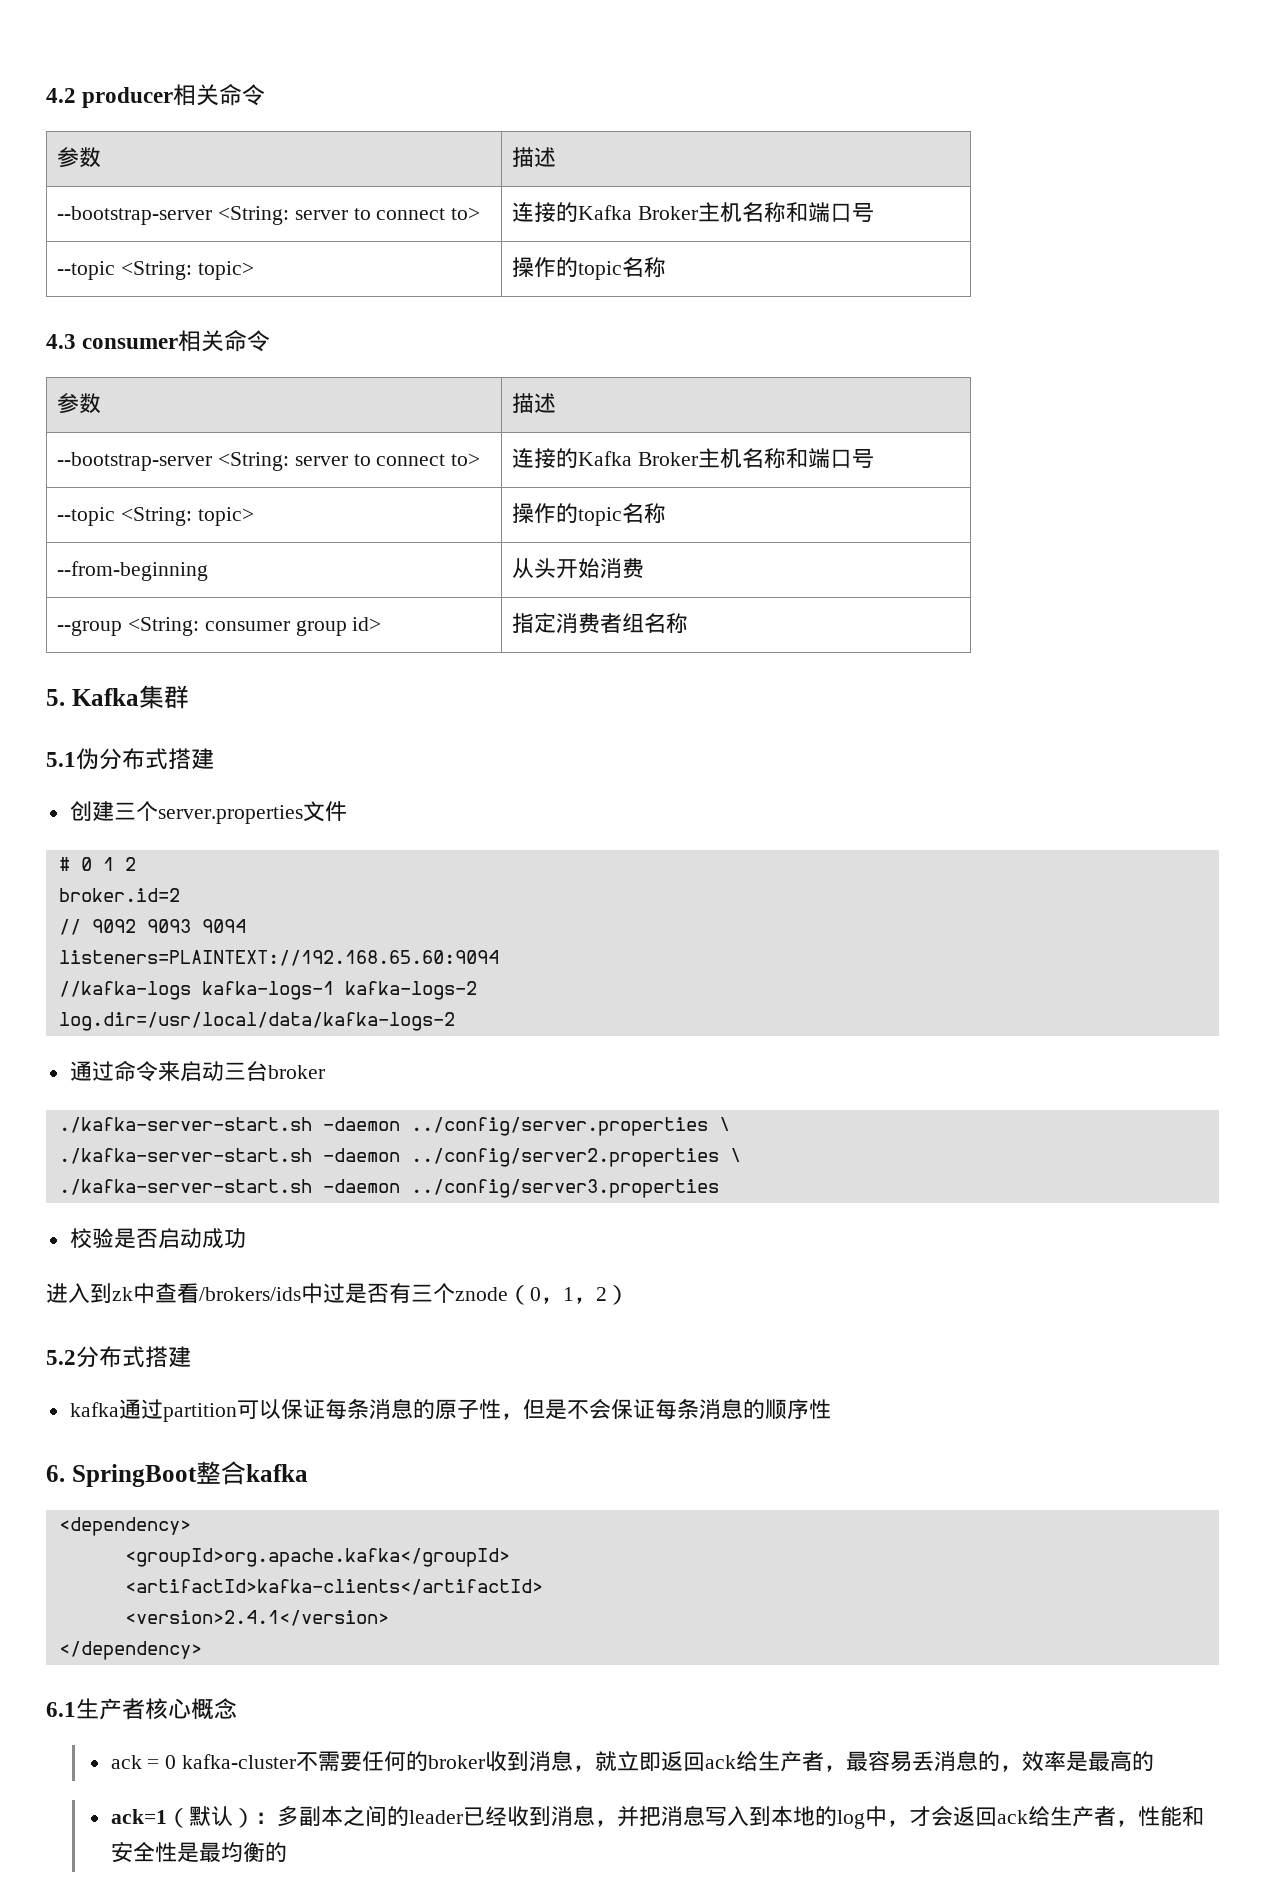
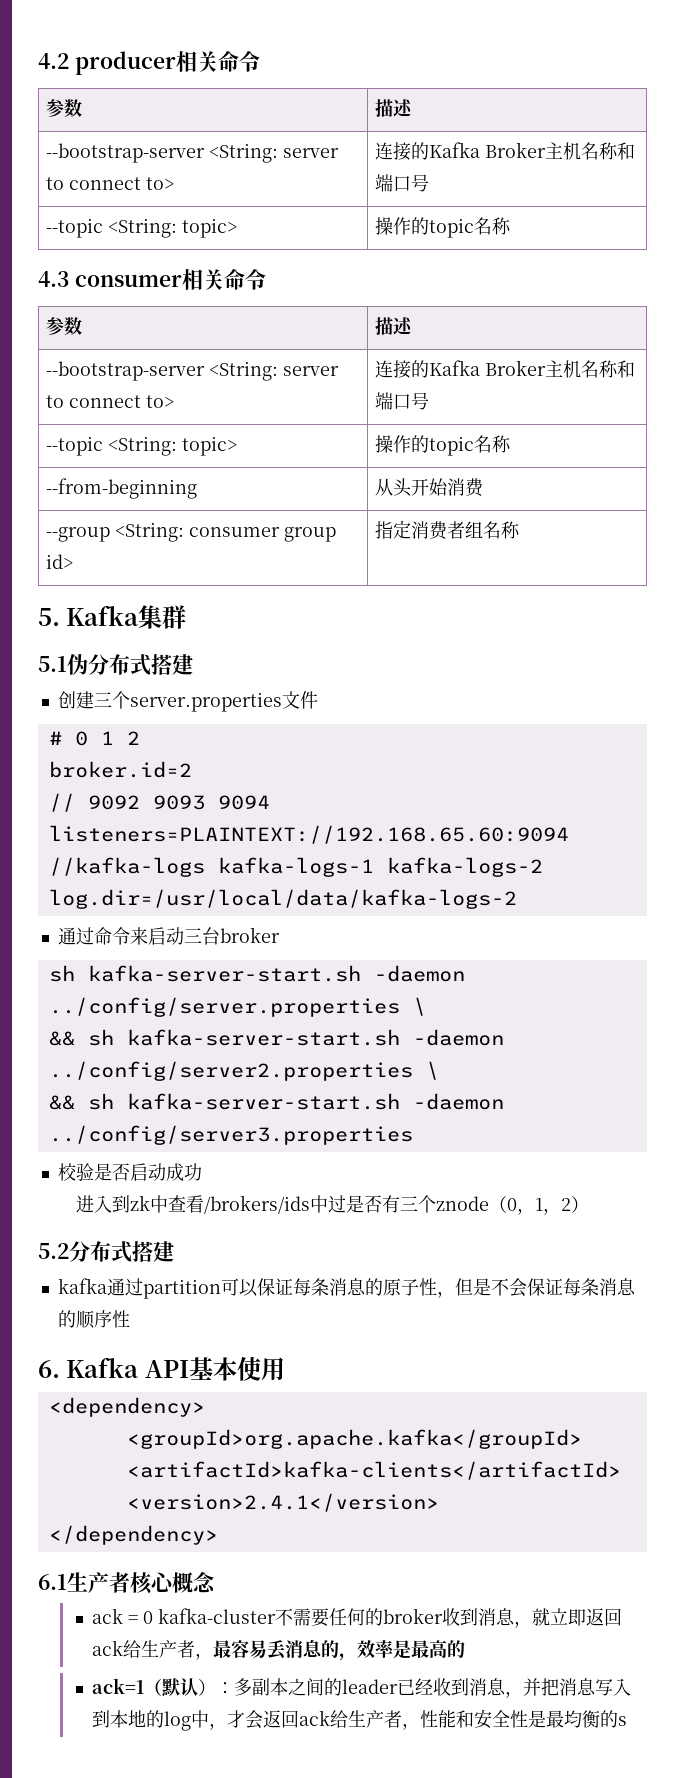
- ./kafka-server-start.sh -daemon ../config/server.properties \
+ sh kafka-server-start.sh -daemon ../config/server.properties \
- ./kafka-server-start.sh -daemon ../config/server2.properties \
+ && sh kafka-server-start.sh -daemon ../config/server2.properties \
- ./kafka-server-start.sh -daemon ../config/server3.properties
+ && sh kafka-server-start.sh -daemon ../config/server3.properties
- 6. SpringBoot整合kafka
+ 6. Kafka API基本使用
- ack=1（默认）：多副本之间的leader已经收到消息，并把消息写入到本地的log中，才会返回ack给生产者，性能和安全性是最均衡的
+ ack=1（默认）：多副本之间的leader已经收到消息，并把消息写入到本地的log中，才会返回ack给生产者，性能和安全性是最均衡的s

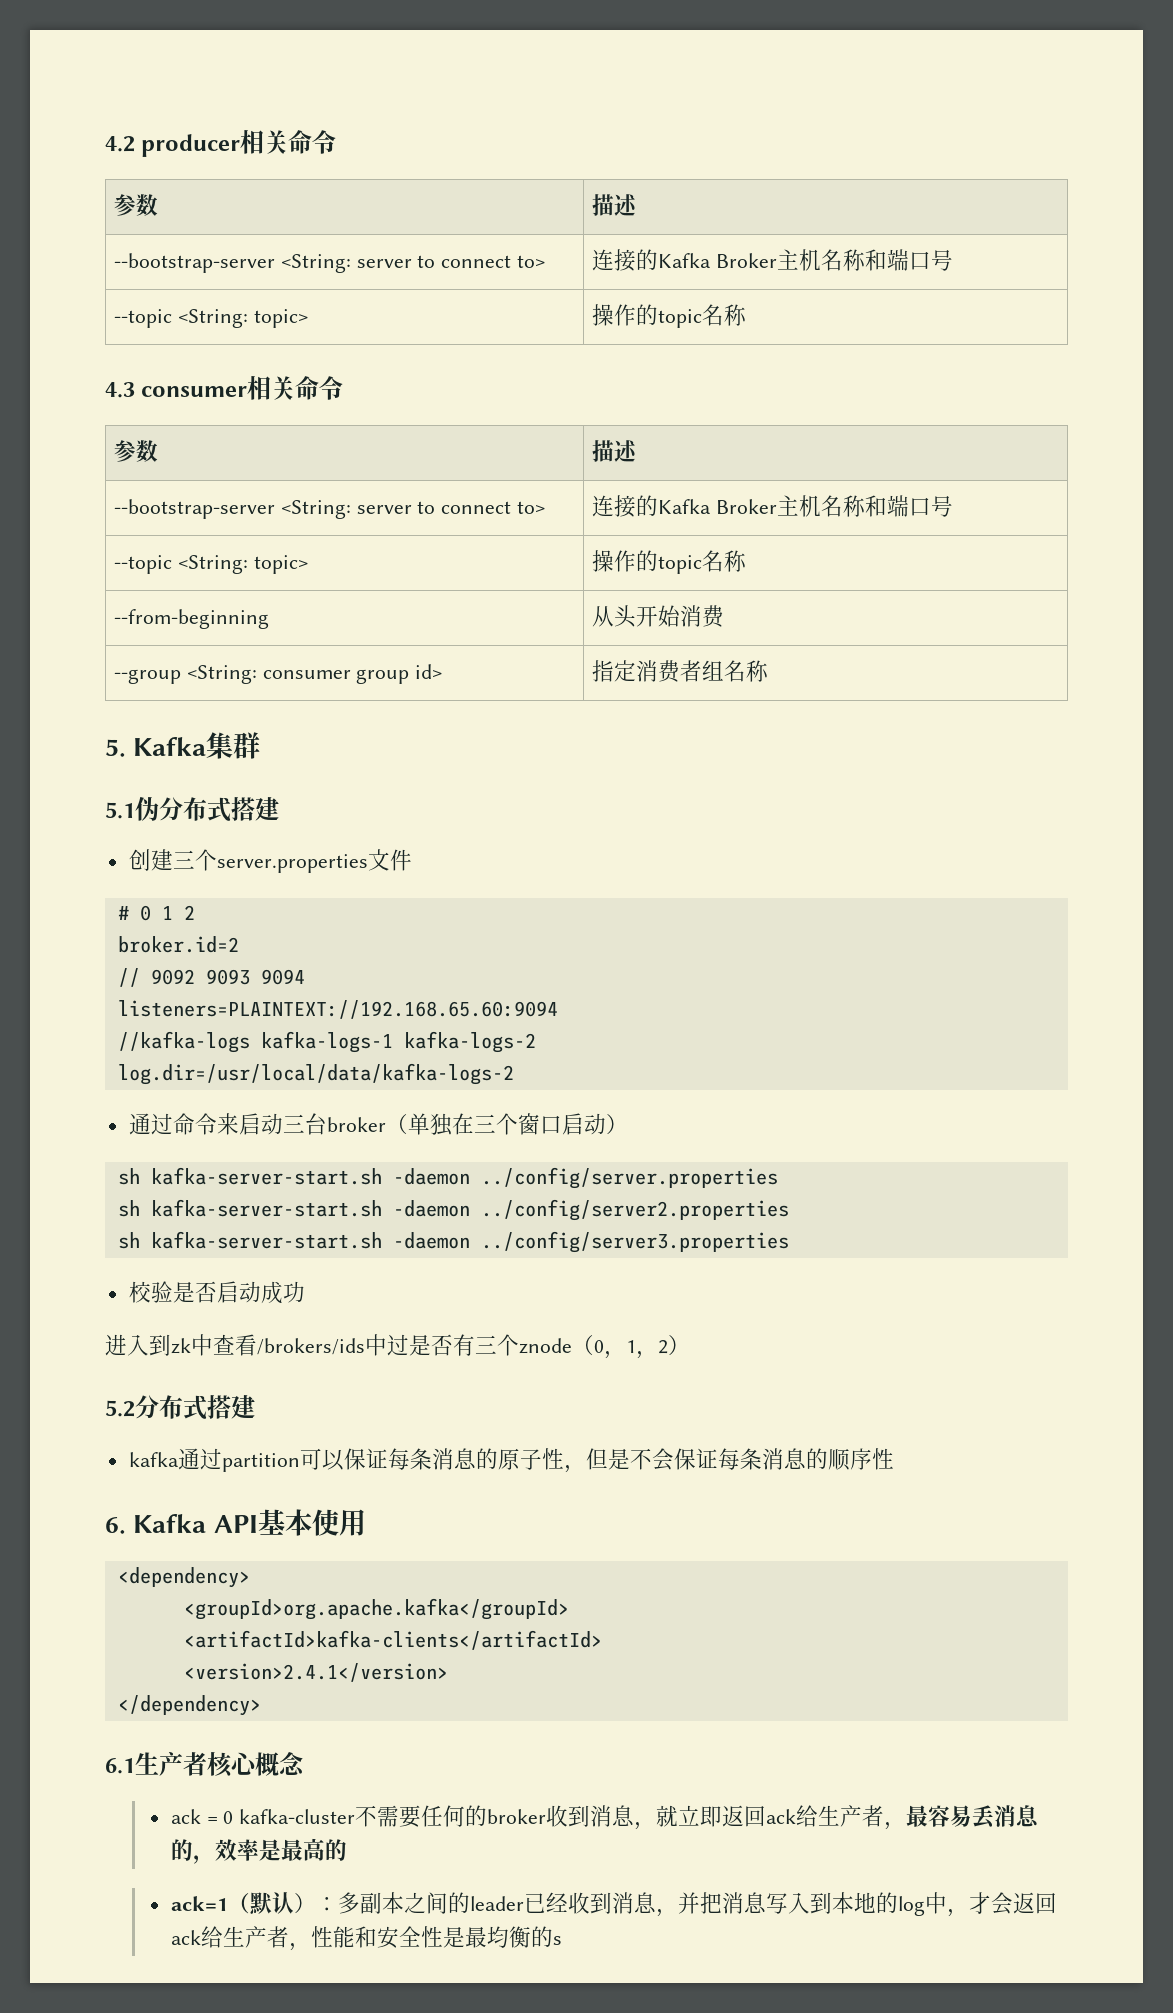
- 通过命令来启动三台broker
+ 通过命令来启动三台broker（单独在三个窗口启动）
- sh kafka-server-start.sh -daemon ../config/server.properties \
- && sh kafka-server-start.sh -daemon ../config/server2.properties \
- && sh kafka-server-start.sh -daemon ../config/server3.properties
+ sh kafka-server-start.sh -daemon ../config/server.properties
+ sh kafka-server-start.sh -daemon ../config/server2.properties
+ sh kafka-server-start.sh -daemon ../config/server3.properties

